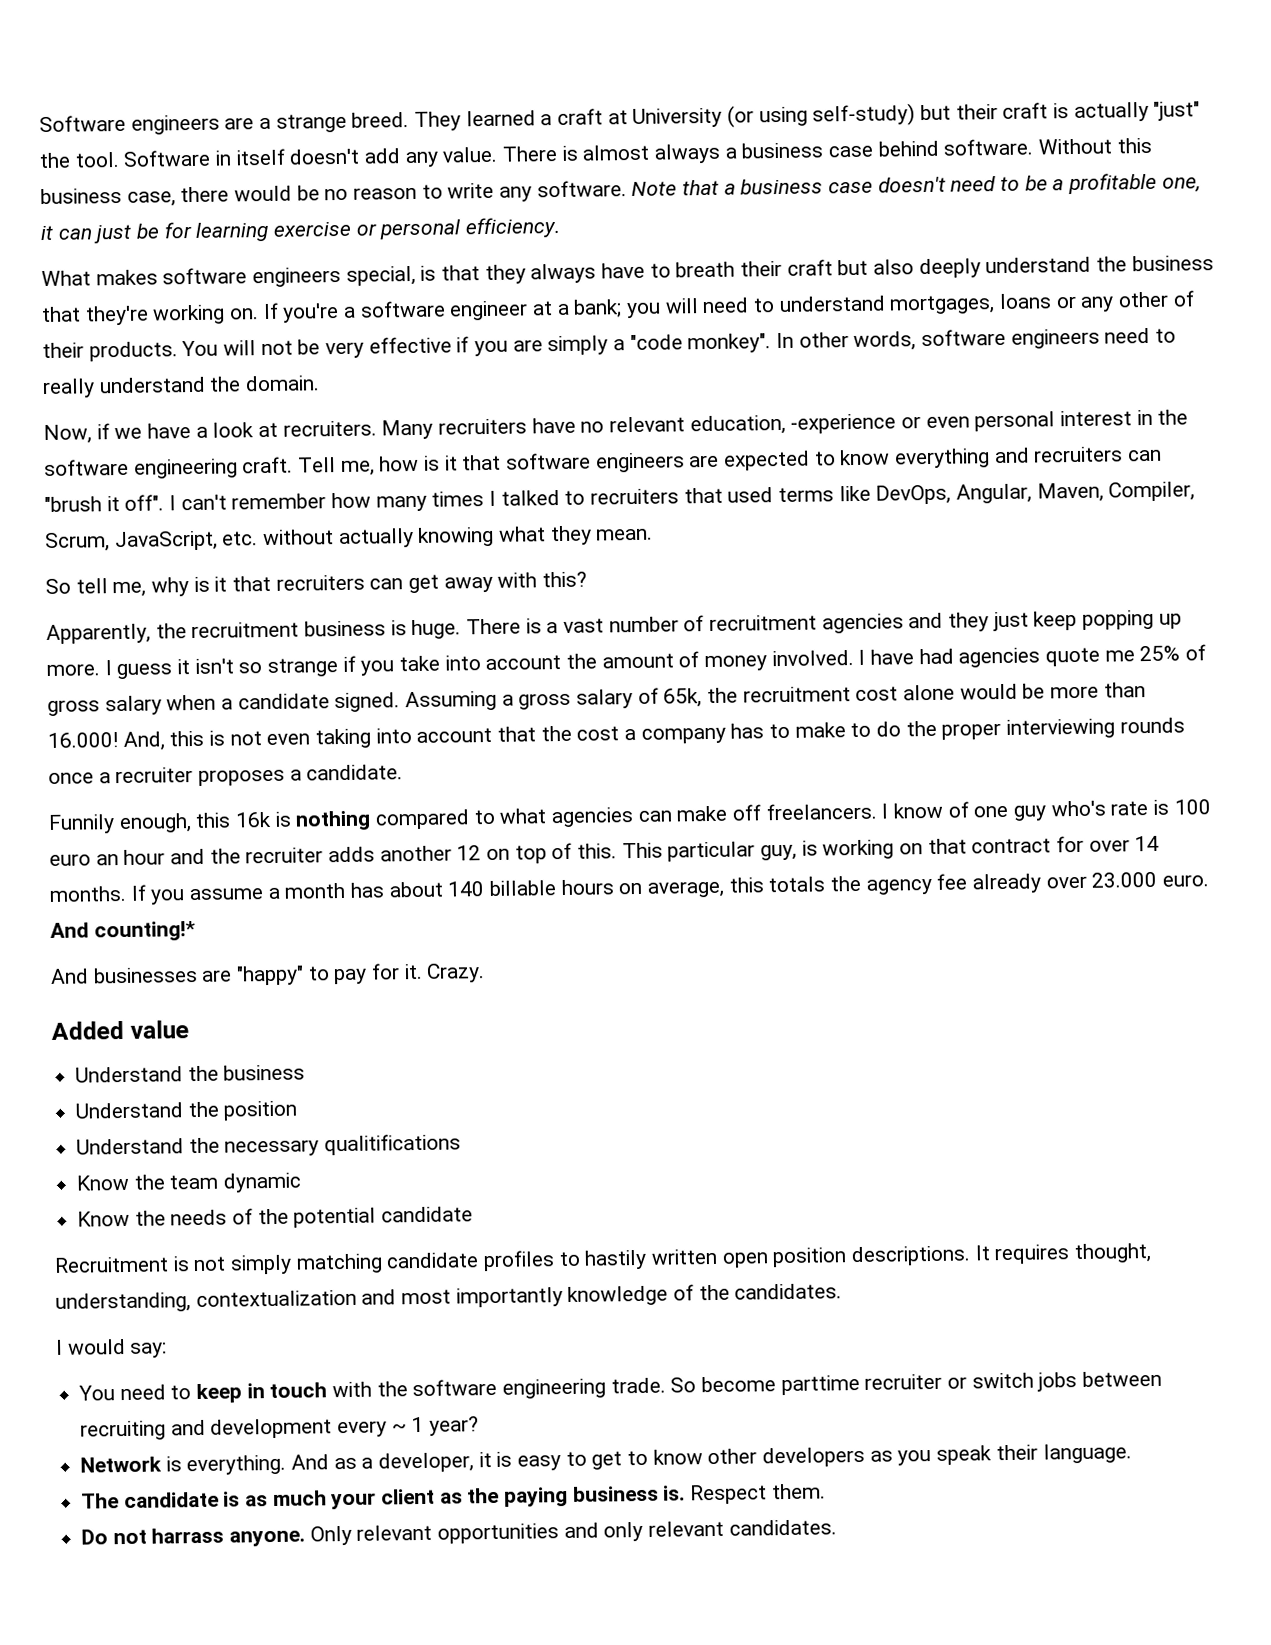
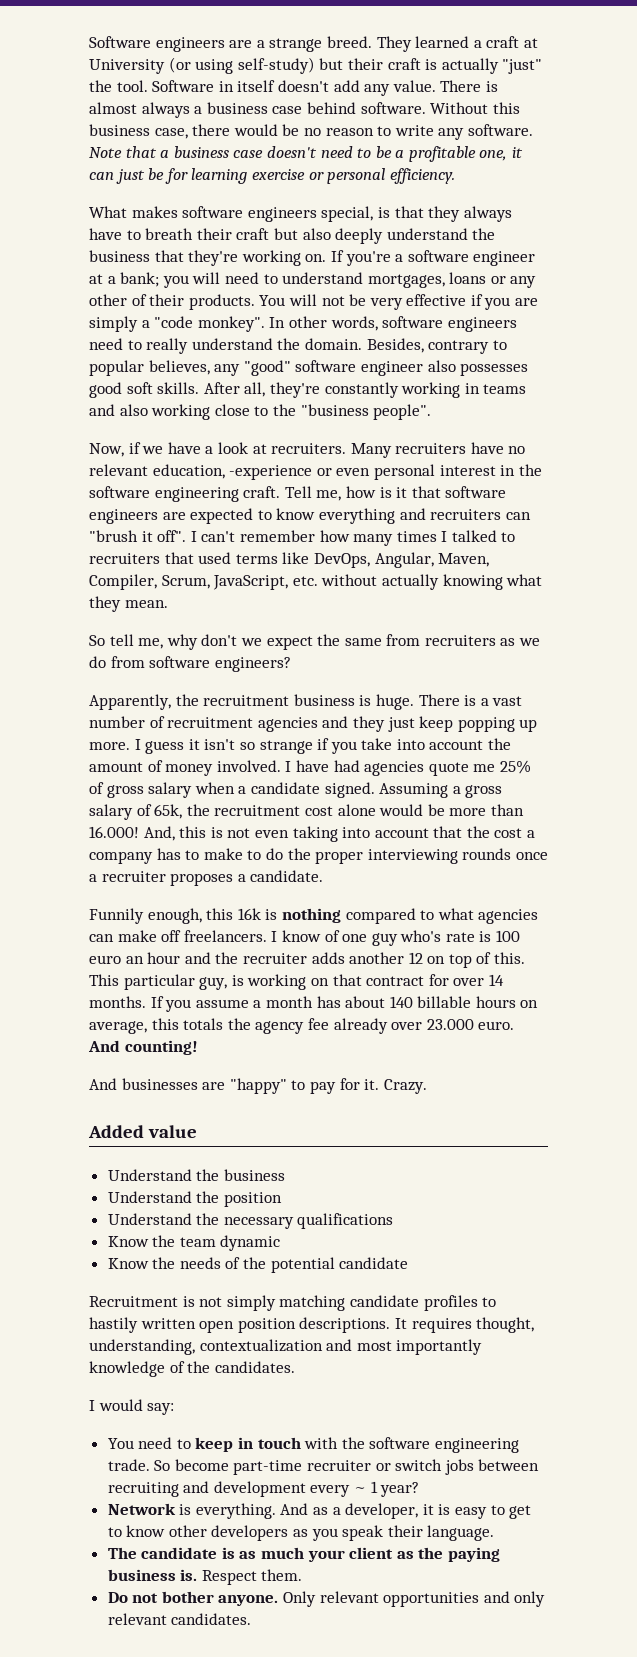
+ Besides, contrary to popular believes, any "good" software engineer also possesses good soft skills. After all, they're constantly working in teams and also working close to the "business people".
- So tell me, why is it that recruiters can get away with this?
+ So tell me, why don't we expect the same from recruiters as we do from software engineers?
- And counting!*
+ And counting!
- Understand the necessary qualitifications
+ Understand the necessary qualifications
- So become parttime recruiter or switch jobs between recruiting and development every ~ 1 year?
+ So become part-time recruiter or switch jobs between recruiting and development every ~ 1 year?
- Do not harrass anyone.
+ Do not bother anyone.

